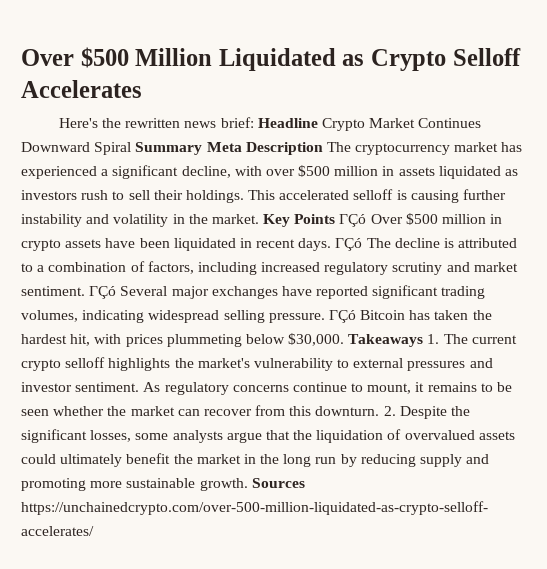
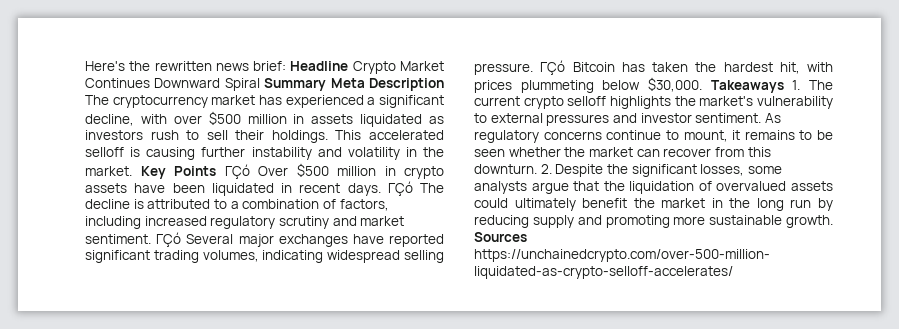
- Over $500 Million Liquidated as Crypto Selloff Accelerates

